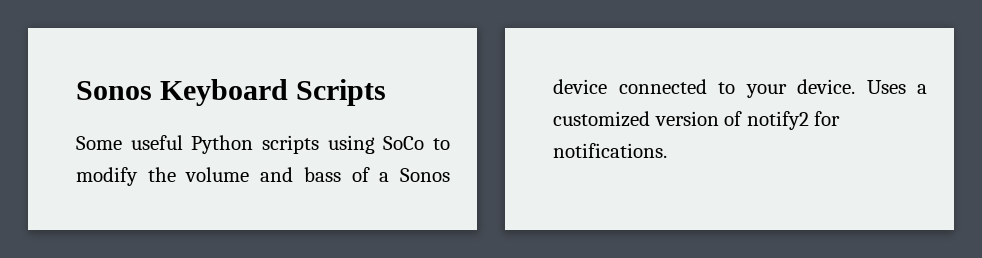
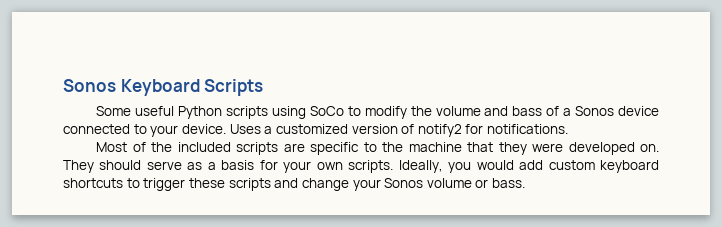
+ Most of the included scripts are specific to the machine that they were developed on. They should serve as a basis for your own scripts. Ideally, you would add custom keyboard shortcuts to trigger these scripts and change your Sonos volume or bass.

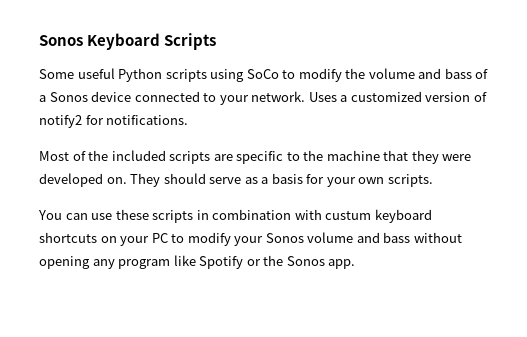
- Some useful Python scripts using SoCo to modify the volume and bass of a Sonos device connected to your device.
+ Some useful Python scripts using SoCo to modify the volume and bass of a Sonos device connected to your network.
- They should serve as a basis for your own scripts. Ideally, you would add custom keyboard shortcuts to trigger these scripts and change your Sonos volume or bass.
+ They should serve as a basis for your own scripts.
+ You can use these scripts in combination with custum keyboard shortcuts on your PC to modify your Sonos volume and bass without opening any program like Spotify or the Sonos app.

